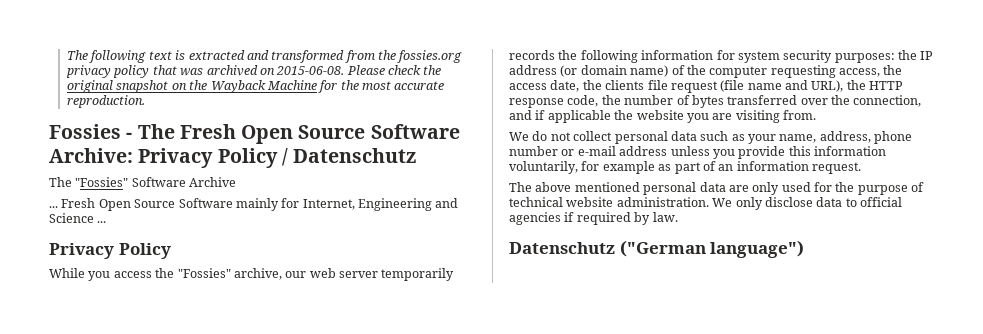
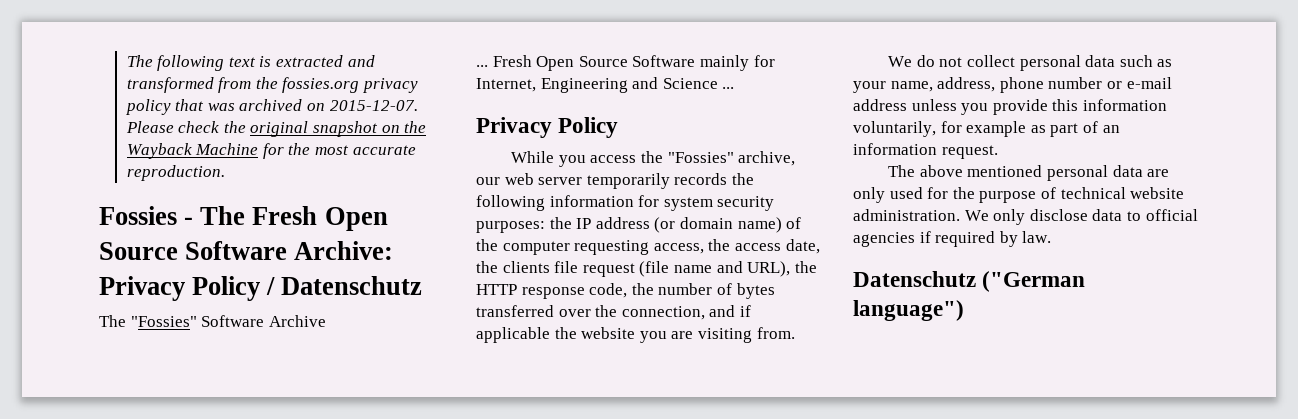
- The following text is extracted and transformed from the fossies.org privacy policy that was archived on 2015-06-08.
+ The following text is extracted and transformed from the fossies.org privacy policy that was archived on 2015-12-07.

